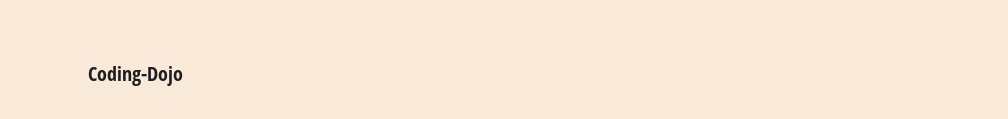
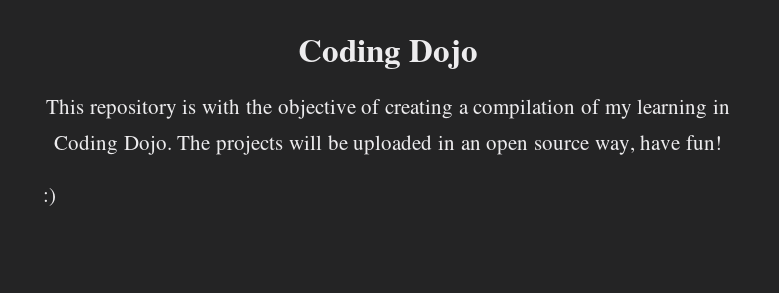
- Coding-Dojo
+ Coding Dojo
+ This repository is with the objective of creating a compilation of my learning in Coding Dojo. The projects will be uploaded in an open source way, have fun!
+ :)

